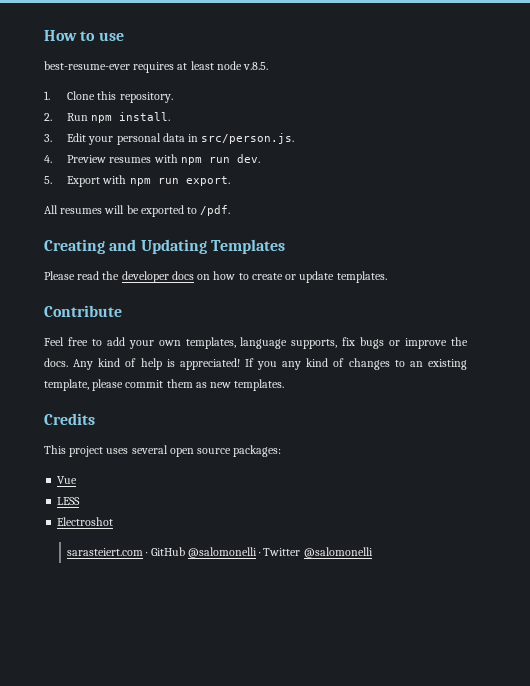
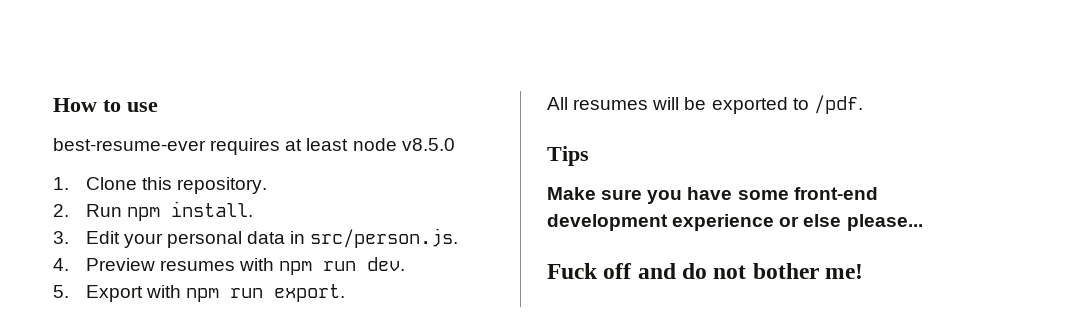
- best-resume-ever requires at least node v.8.5.
+ best-resume-ever requires at least node v8.5.0
- Creating and Updating Templates
- Please read the developer docs on how to create or update templates.
- Contribute
- Feel free to add your own templates, language supports, fix bugs or improve the docs. Any kind of help is appreciated! If you any kind of changes to an existing template, please commit them as new templates.
- Credits
- This project uses several open source packages:
- Vue
- LESS
- Electroshot
- sarasteiert.com · GitHub @salomonelli · Twitter @salomonelli
+ Tips
+ Make sure you have some front-end development experience or else please...
+ Fuck off and do not bother me!

